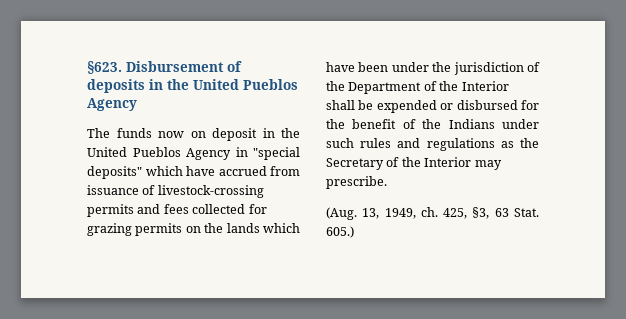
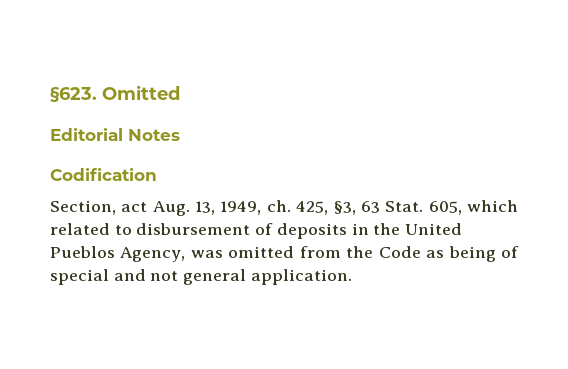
- Disbursement of deposits in the United Pueblos Agency
- The funds now on deposit in the United Pueblos Agency in "special deposits" which have accrued from issuance of livestock-crossing permits and fees collected for grazing permits on the lands which have been under the jurisdiction of the Department of the Interior shall be expended or disbursed for the benefit of the Indians under such rules and regulations as the Secretary of the Interior may prescribe.
- (Aug. 13, 1949, ch. 425, §3, 63 Stat.
+ Omitted
+ Editorial Notes
+ Codification
+ Section, act Aug. 13, 1949, ch. 425, §3, 63 Stat.
- 605.)
+ 605, which related to disbursement of deposits in the United Pueblos Agency, was omitted from the Code as being of special and not general application.

